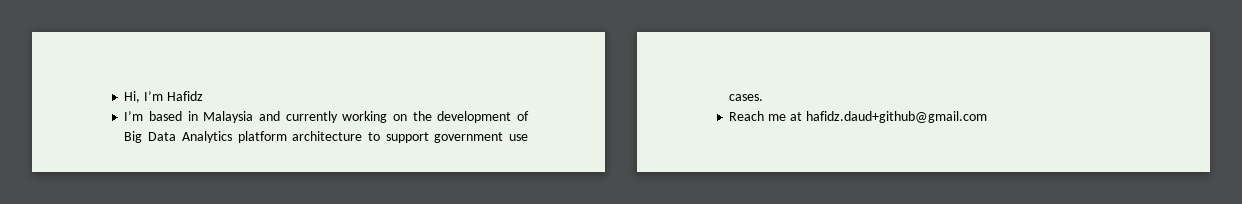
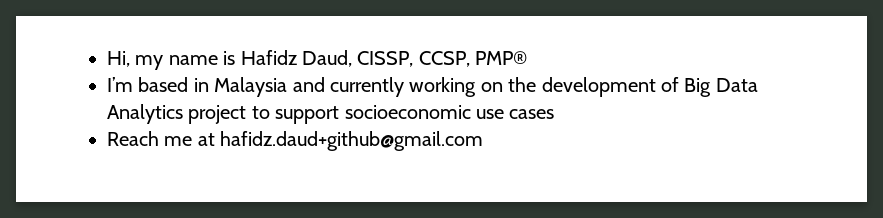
- Hi, I’m Hafidz
+ Hi, my name is Hafidz Daud, CISSP, CCSP, PMP®
- I’m based in Malaysia and currently working on the development of Big Data Analytics platform architecture to support government use cases.
+ I’m based in Malaysia and currently working on the development of Big Data Analytics project to support socioeconomic use cases

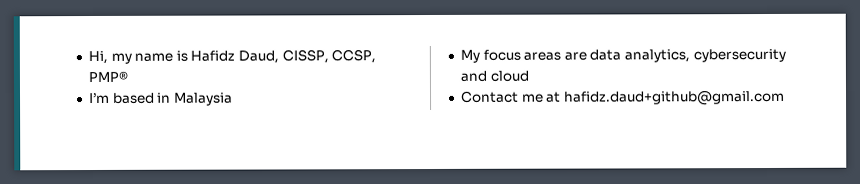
- I’m based in Malaysia and currently working on the development of Big Data Analytics project to support socioeconomic use cases
- Reach me at hafidz.daud+github@gmail.com
+ I’m based in Malaysia
+ My focus areas are data analytics, cybersecurity and cloud
+ Contact me at hafidz.daud+github@gmail.com

